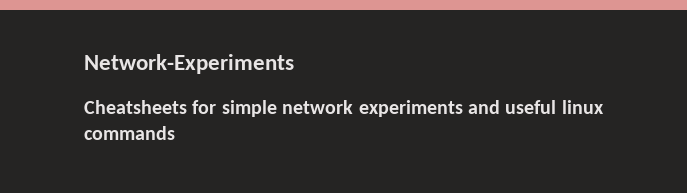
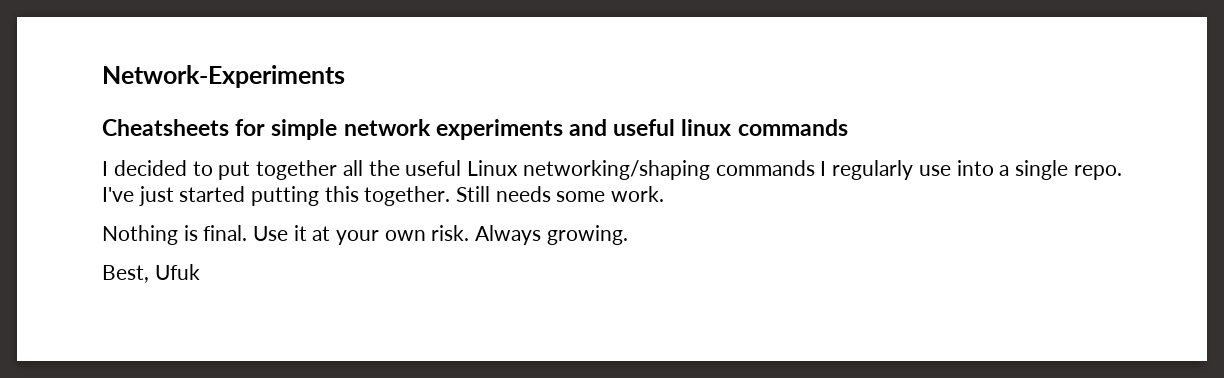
+ I decided to put together all the useful Linux networking/shaping commands I regularly use into a single repo. I've just started putting this together. Still needs some work.
+ Nothing is final. Use it at your own risk. Always growing.
+ Best, Ufuk

